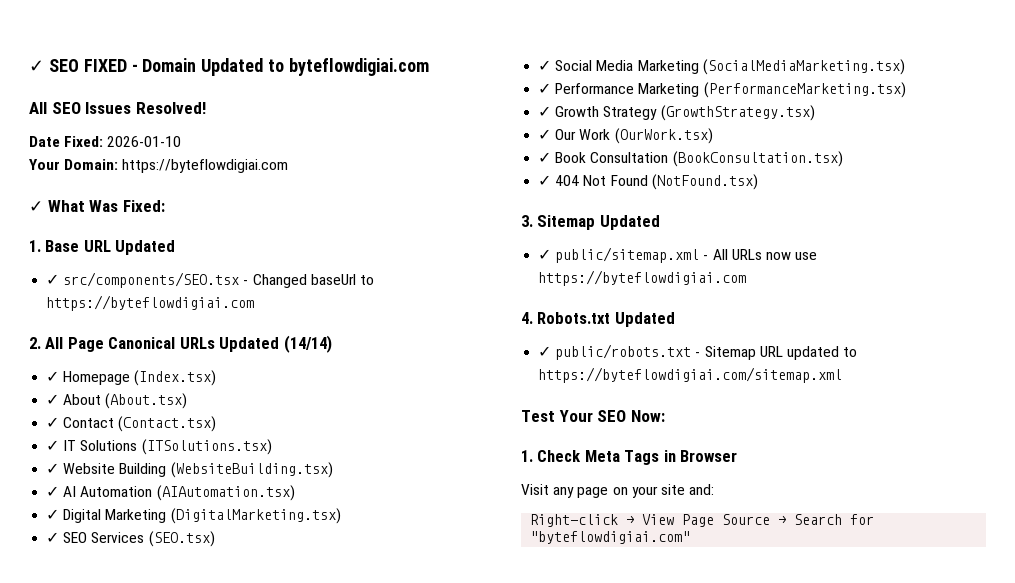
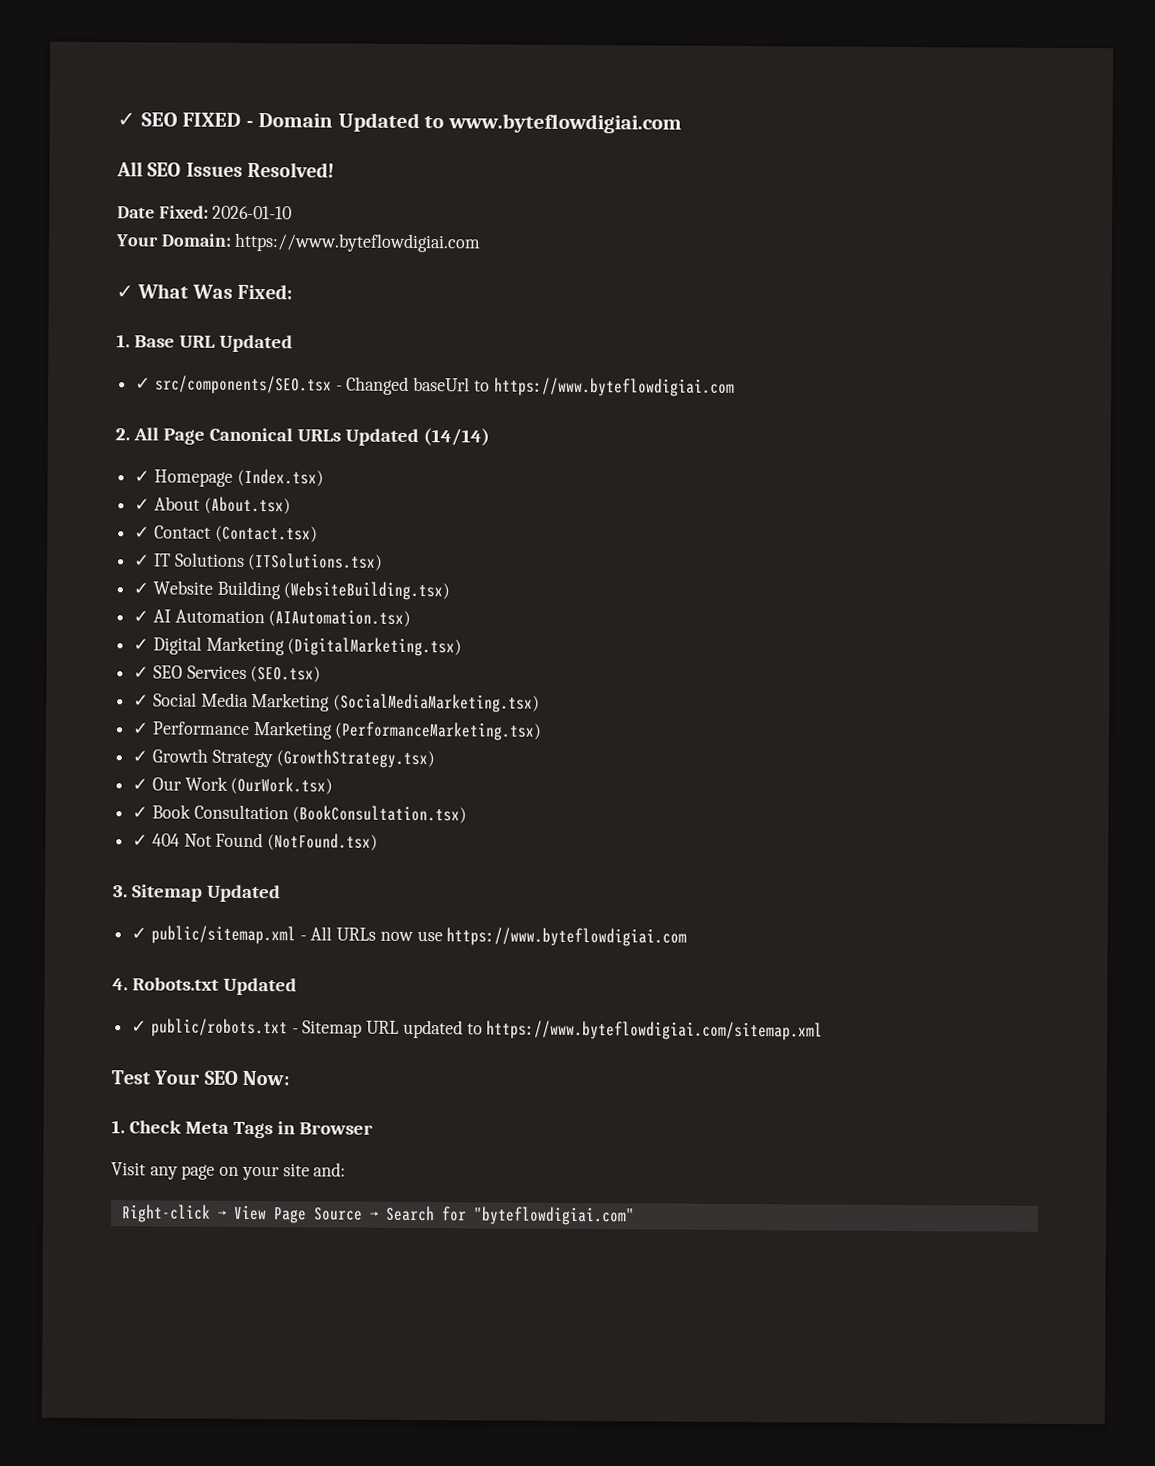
- ✓ SEO FIXED - Domain Updated to byteflowdigiai.com
+ ✓ SEO FIXED - Domain Updated to www.byteflowdigiai.com
- Your Domain: https://byteflowdigiai.com
+ Your Domain: https://www.byteflowdigiai.com
- ✓ src/components/SEO.tsx - Changed baseUrl to https://byteflowdigiai.com
+ ✓ src/components/SEO.tsx - Changed baseUrl to https://www.byteflowdigiai.com
- ✓ public/sitemap.xml - All URLs now use https://byteflowdigiai.com
+ ✓ public/sitemap.xml - All URLs now use https://www.byteflowdigiai.com
- ✓ public/robots.txt - Sitemap URL updated to https://byteflowdigiai.com/sitemap.xml
+ ✓ public/robots.txt - Sitemap URL updated to https://www.byteflowdigiai.com/sitemap.xml

